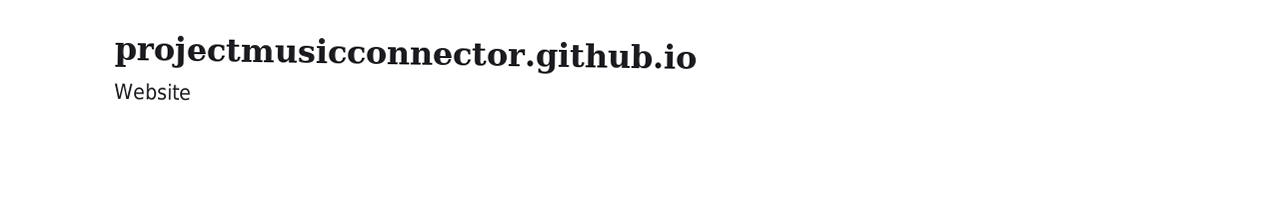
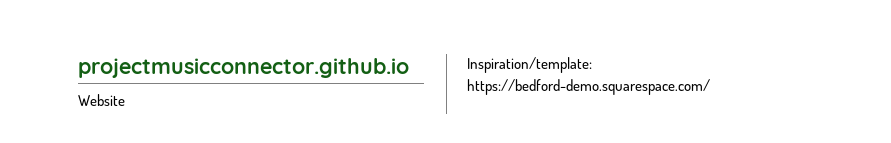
+ Inspiration/template: https://bedford-demo.squarespace.com/

